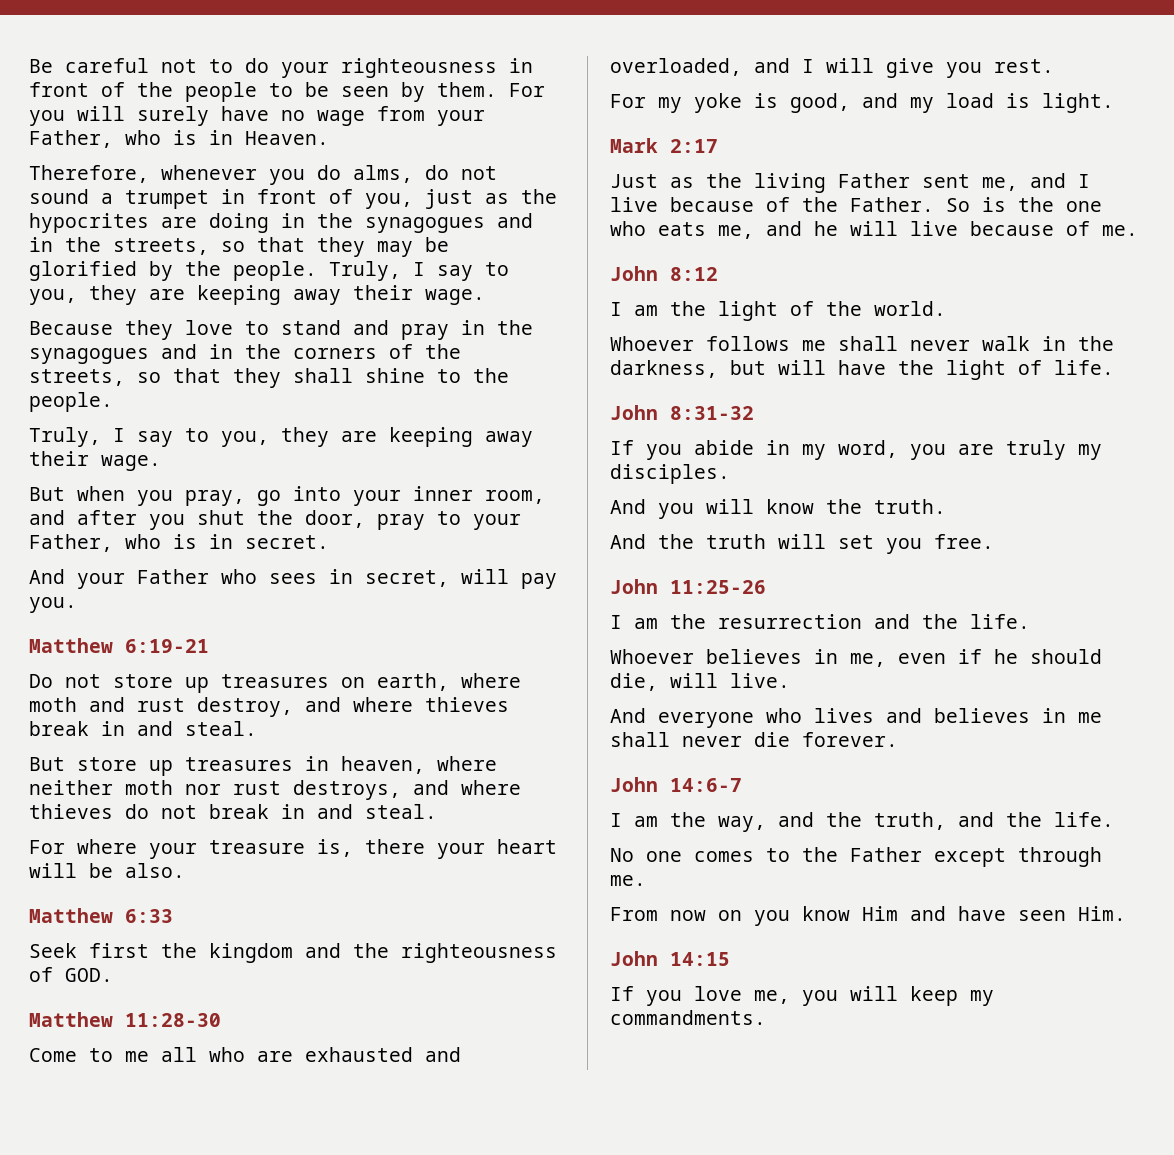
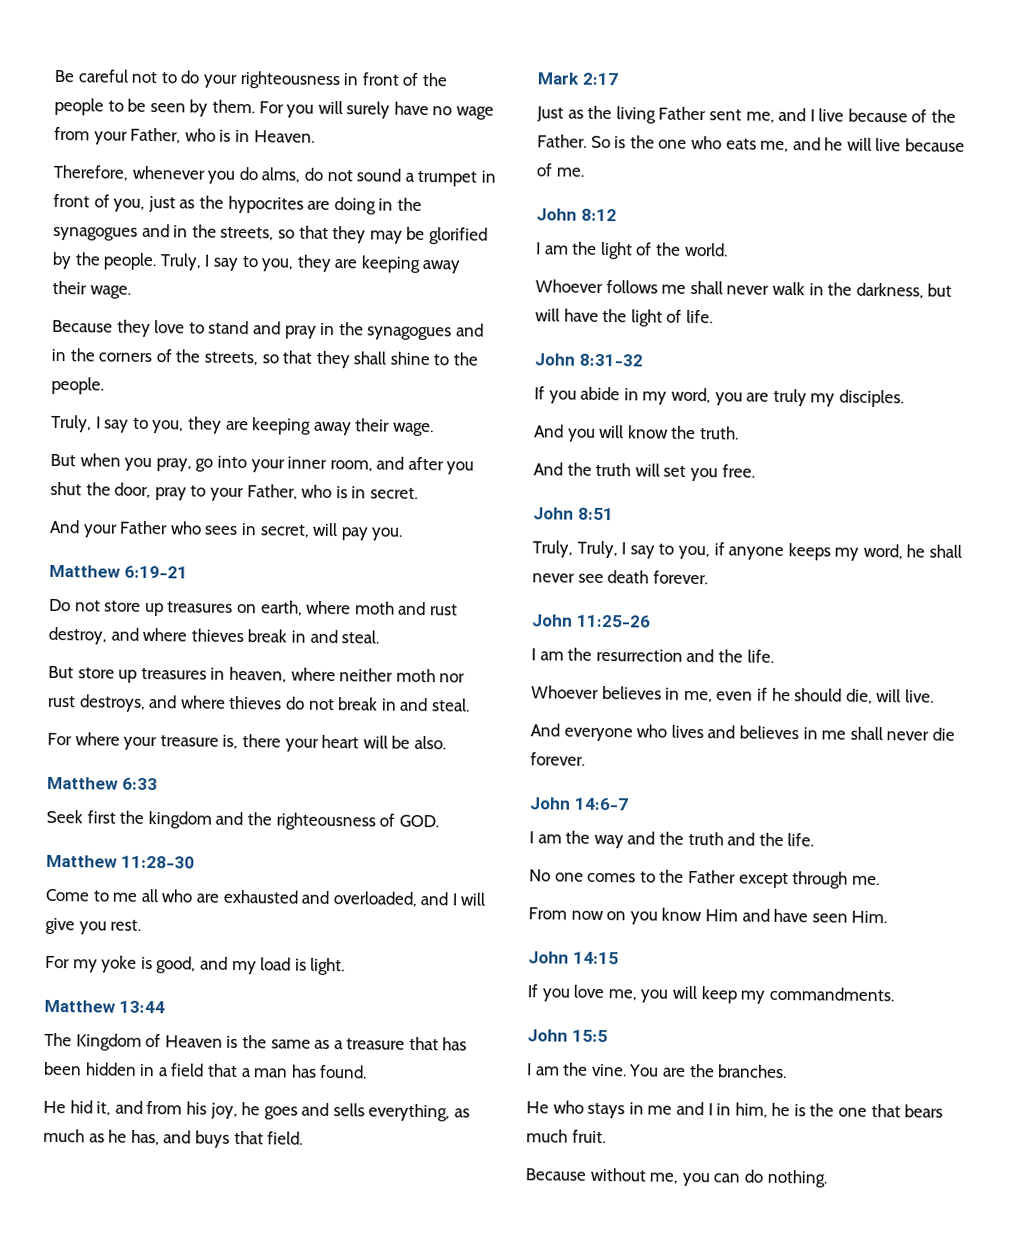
+ Matthew 13:44
+ The Kingdom of Heaven is the same as a treasure that has been hidden in a field that a man has found.
+ He hid it, and from his joy, he goes and sells everything, as much as he has, and buys that field.
+ John 8:51
+ Truly, Truly, I say to you, if anyone keeps my word, he shall never see death forever.
- I am the way, and the truth, and the life.
+ I am the way and the truth and the life.
+ John 15:5
+ I am the vine. You are the branches.
+ He who stays in me and I in him, he is the one that bears much fruit.
+ Because without me, you can do nothing.

